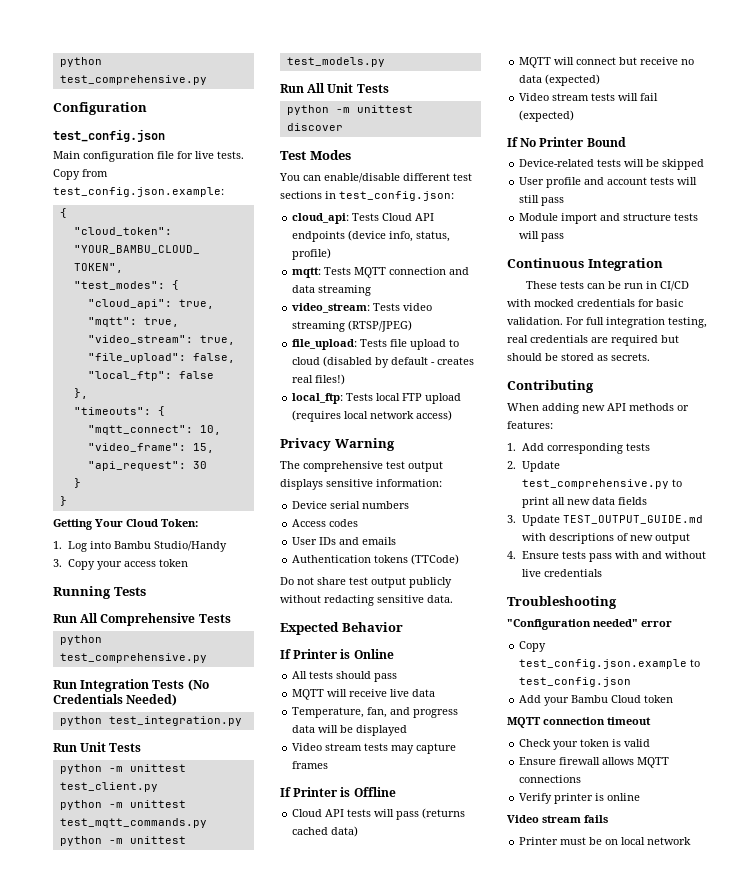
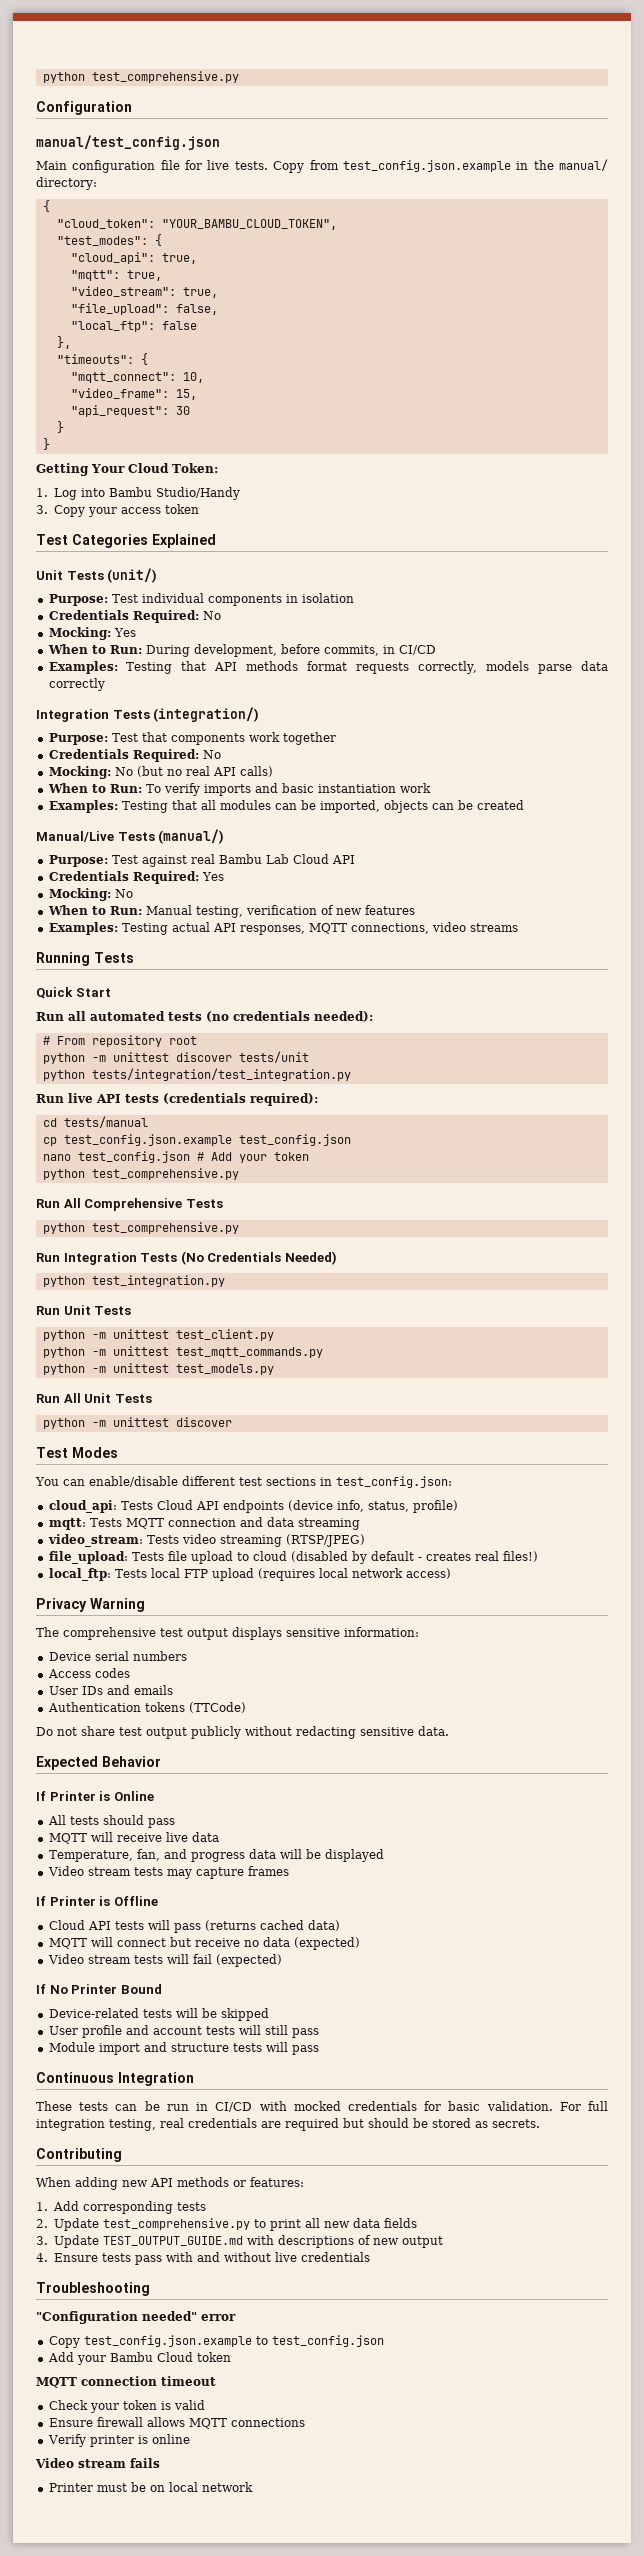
  Configuration
- test_config.json
+ manual/test_config.json
- Copy from test_config.json.example:
+ Copy from test_config.json.example in the manual/ directory:
+ Test Categories Explained
+ Unit Tests (unit/)
+ Purpose: Test individual components in isolation
+ Credentials Required: No
+ Mocking: Yes
+ When to Run: During development, before commits, in CI/CD
+ Examples: Testing that API methods format requests correctly, models parse data correctly
+ Integration Tests (integration/)
+ Purpose: Test that components work together
+ Credentials Required: No
+ Mocking: No (but no real API calls)
+ When to Run: To verify imports and basic instantiation work
+ Examples: Testing that all modules can be imported, objects can be created
+ Manual/Live Tests (manual/)
+ Purpose: Test against real Bambu Lab Cloud API
+ Credentials Required: Yes
+ Mocking: No
+ When to Run: Manual testing, verification of new features
+ Examples: Testing actual API responses, MQTT connections, video streams
  Running Tests
+ Quick Start
+ Run all automated tests (no credentials needed):
+ # From repository root
+ python -m unittest discover tests/unit
+ python tests/integration/test_integration.py
+ Run live API tests (credentials required):
+ cd tests/manual
+ cp test_config.json.example test_config.json
+ nano test_config.json # Add your token
+ python test_comprehensive.py

